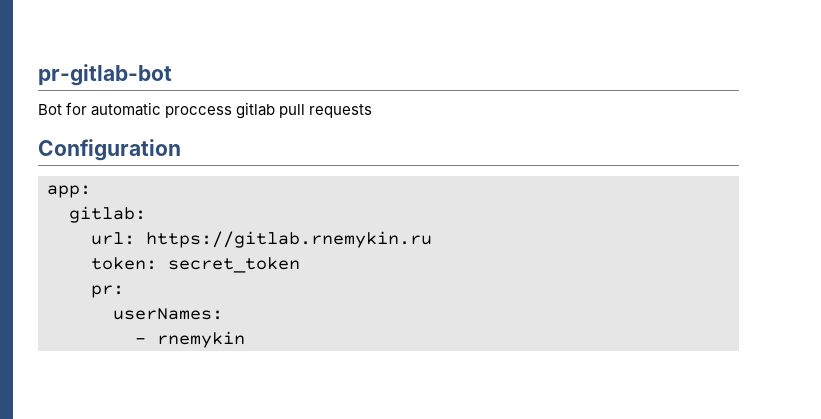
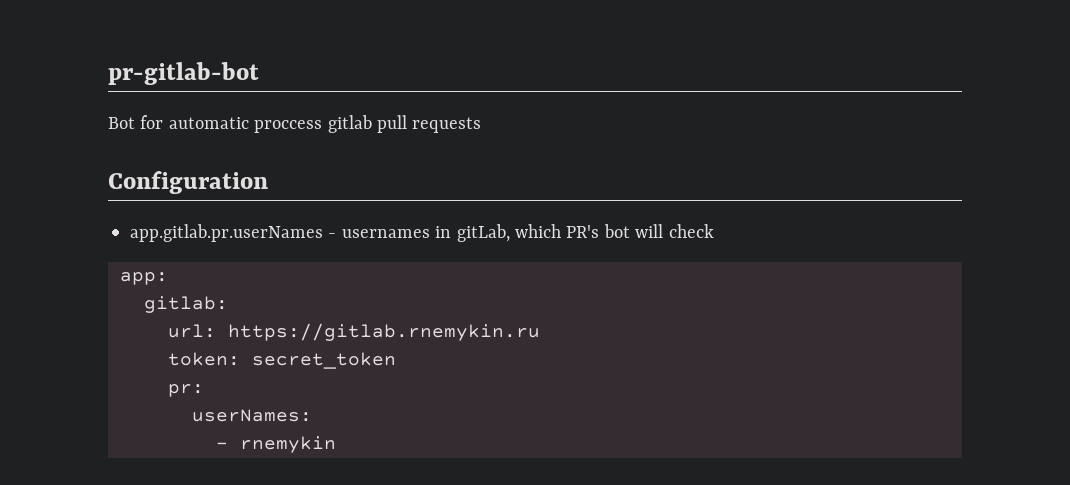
+ app.gitlab.pr.userNames - usernames in gitLab, which PR's bot will check

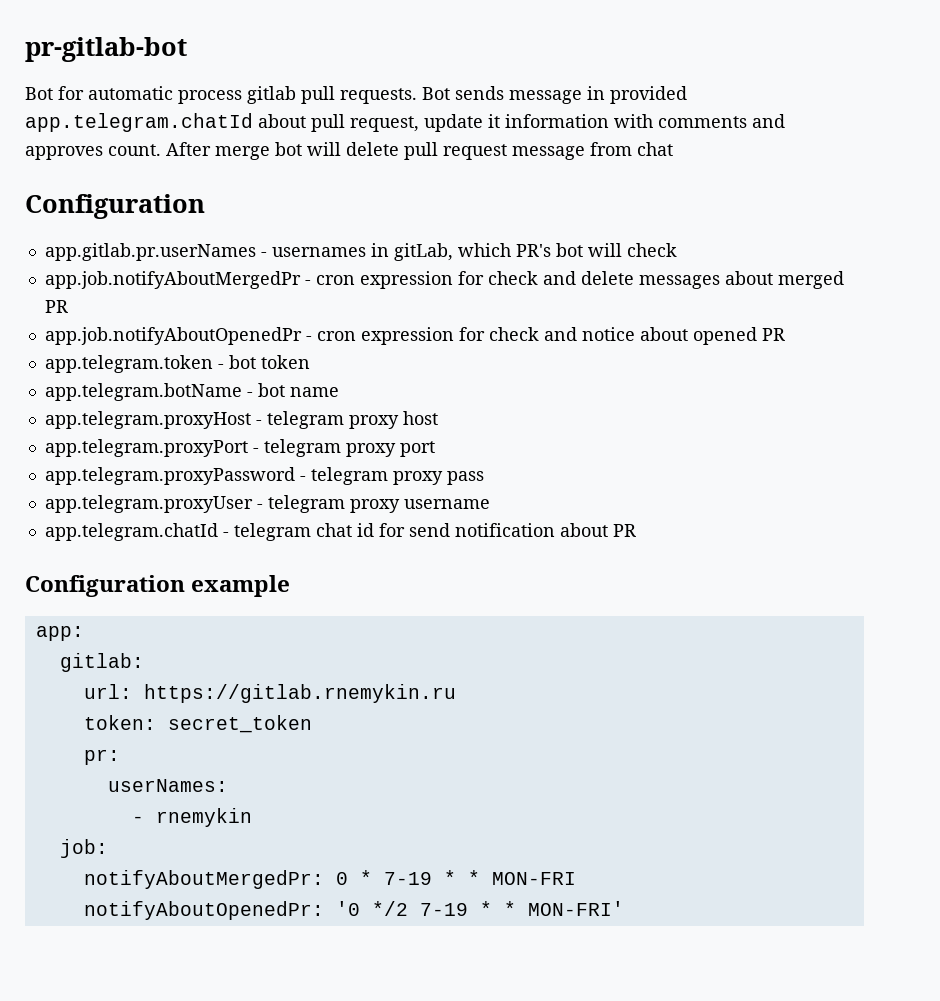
- Bot for automatic proccess gitlab pull requests
+ Bot for automatic process gitlab pull requests. Bot sends message in provided app.telegram.chatId about pull request, update it information with comments and approves count. After merge bot will delete pull request message from chat
+ app.job.notifyAboutMergedPr - cron expression for check and delete messages about merged PR
+ app.job.notifyAboutOpenedPr - cron expression for check and notice about opened PR
+ app.telegram.token - bot token
+ app.telegram.botName - bot name
+ app.telegram.proxyHost - telegram proxy host
+ app.telegram.proxyPort - telegram proxy port
+ app.telegram.proxyPassword - telegram proxy pass
+ app.telegram.proxyUser - telegram proxy username
+ app.telegram.chatId - telegram chat id for send notification about PR
+ Configuration example
+ job:
+ notifyAboutMergedPr: 0 * 7-19 * * MON-FRI
+ notifyAboutOpenedPr: '0 */2 7-19 * * MON-FRI'

